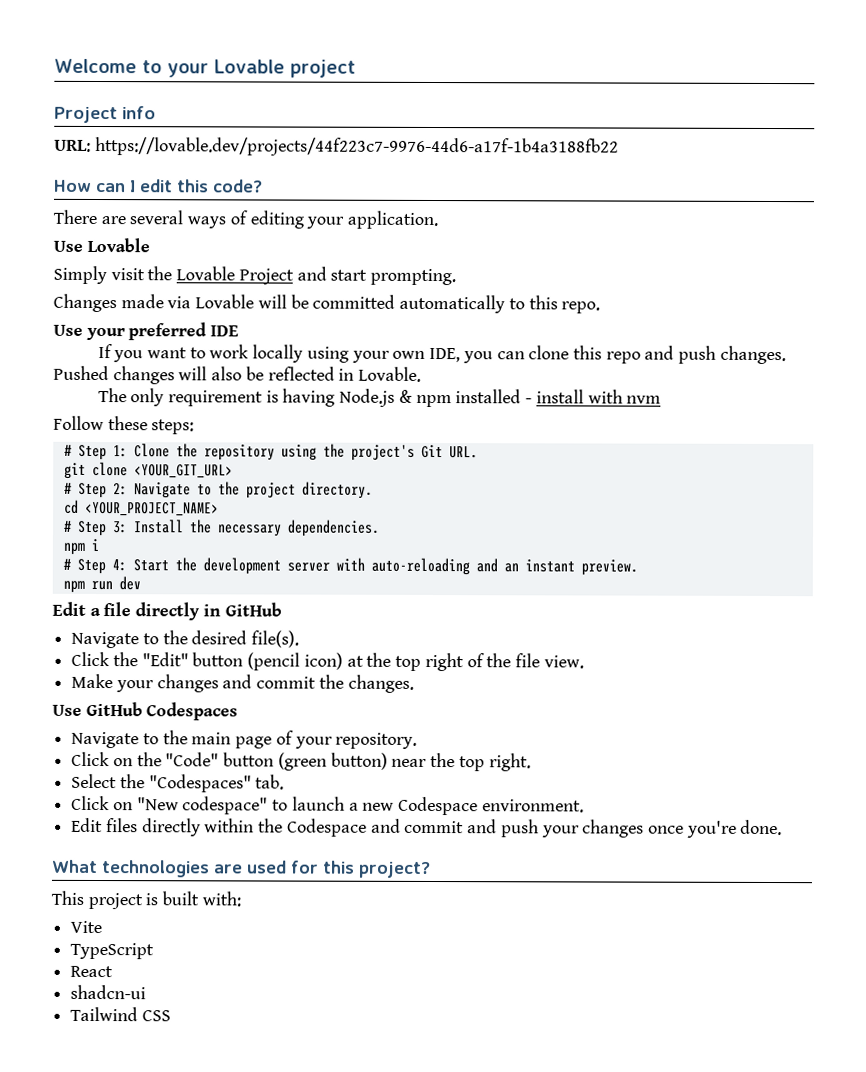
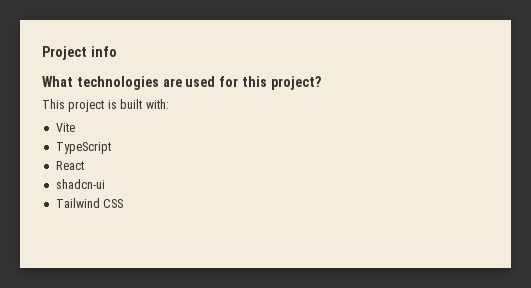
- Welcome to your Lovable project
  Project info
- URL: https://lovable.dev/projects/44f223c7-9976-44d6-a17f-1b4a3188fb22
- How can I edit this code?
- There are several ways of editing your application.
- Use Lovable
- Simply visit the Lovable Project and start prompting.
- Changes made via Lovable will be committed automatically to this repo.
- Use your preferred IDE
- If you want to work locally using your own IDE, you can clone this repo and push changes. Pushed changes will also be reflected in Lovable.
- The only requirement is having Node.js & npm installed - install with nvm
- Follow these steps:
- # Step 1: Clone the repository using the project's Git URL.
- git clone <YOUR_GIT_URL>
- # Step 2: Navigate to the project directory.
- cd <YOUR_PROJECT_NAME>
- # Step 3: Install the necessary dependencies.
- npm i
- # Step 4: Start the development server with auto-reloading and an instant preview.
- npm run dev
- Edit a file directly in GitHub
- Navigate to the desired file(s).
- Click the "Edit" button (pencil icon) at the top right of the file view.
- Make your changes and commit the changes.
- Use GitHub Codespaces
- Navigate to the main page of your repository.
- Click on the "Code" button (green button) near the top right.
- Select the "Codespaces" tab.
- Click on "New codespace" to launch a new Codespace environment.
- Edit files directly within the Codespace and commit and push your changes once you're done.

